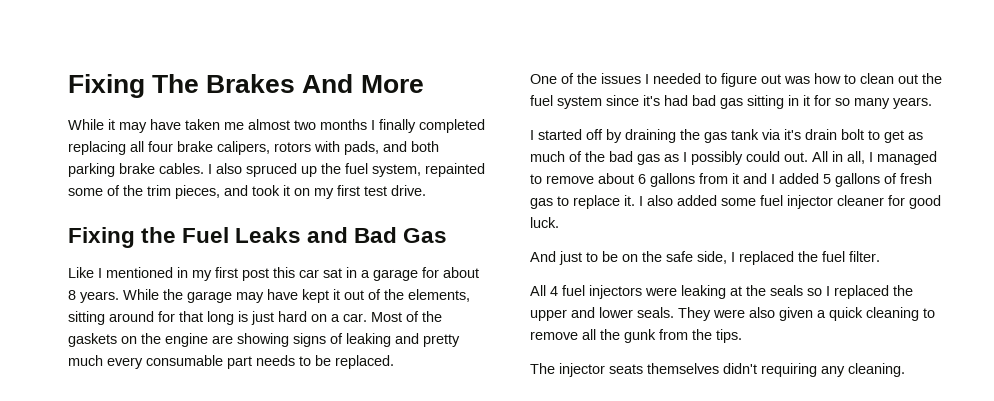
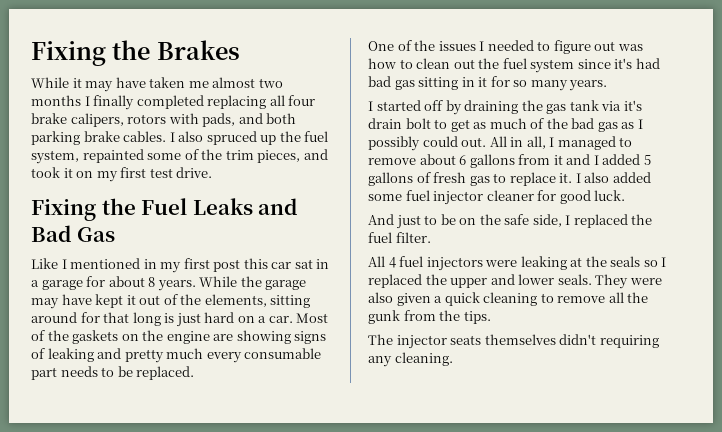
- Fixing The Brakes And More
+ Fixing the Brakes

